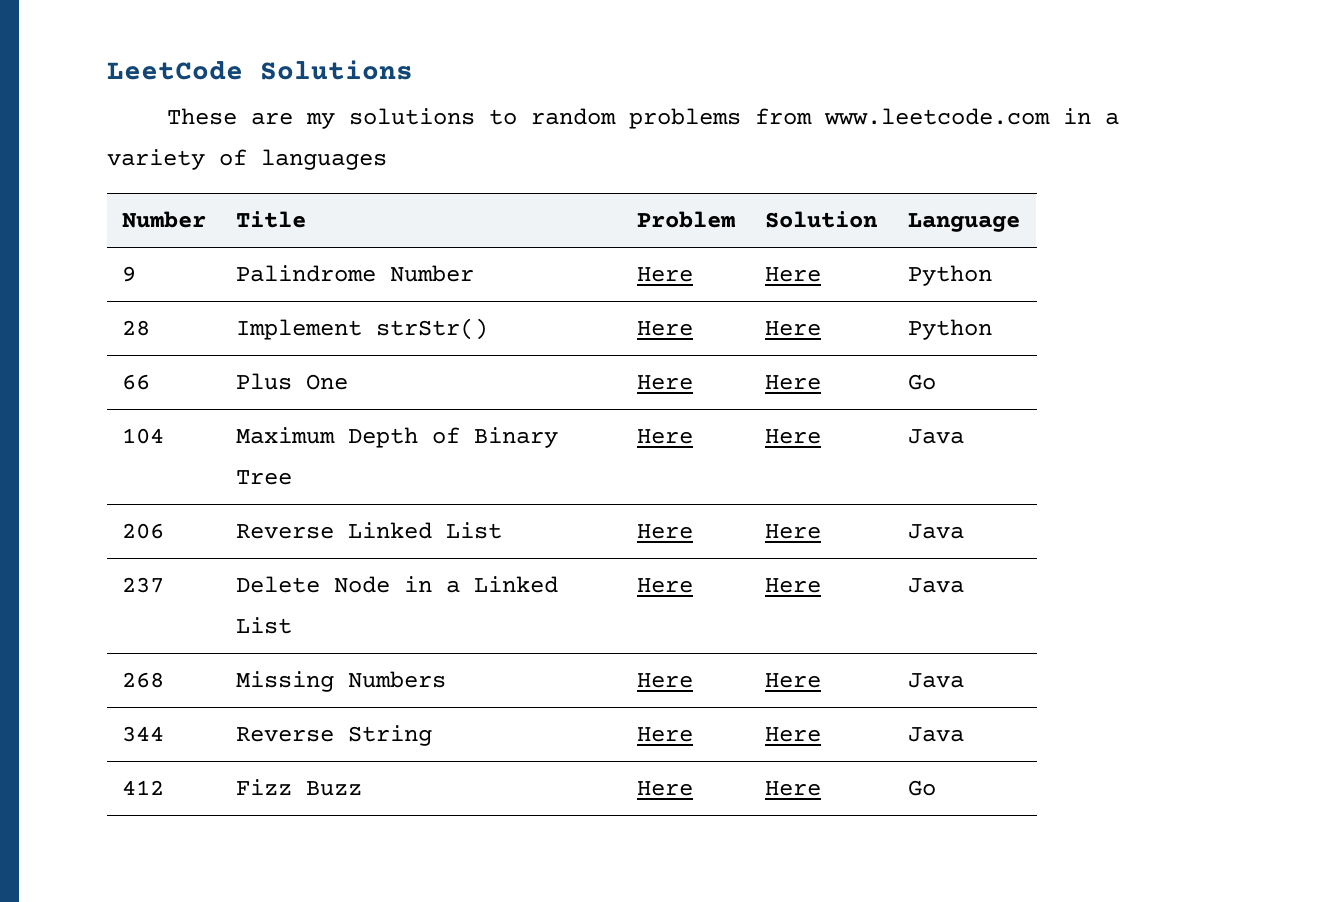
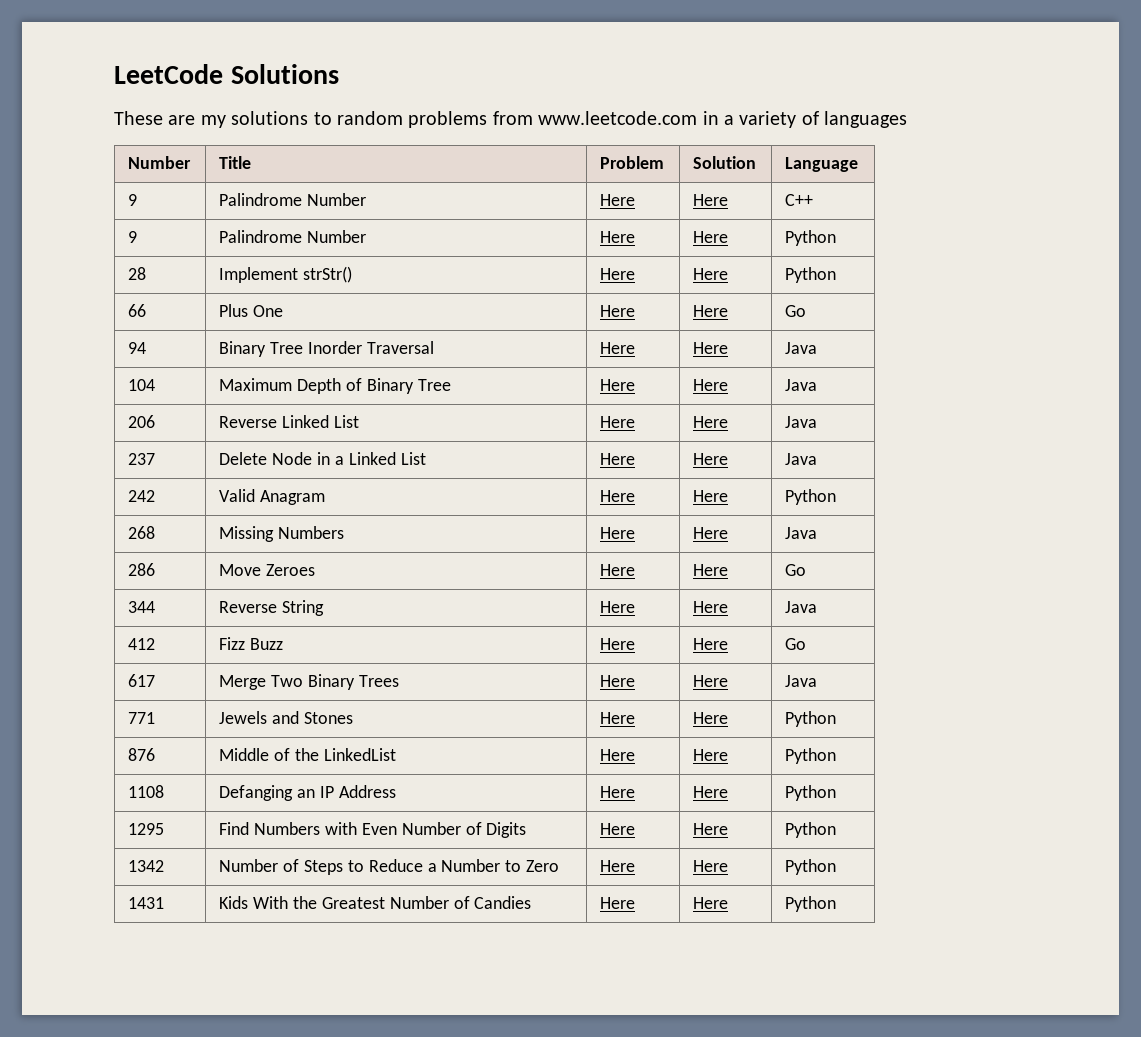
+ 9 | Palindrome Number | Here | Here | C++
+ 94 | Binary Tree Inorder Traversal | Here | Here | Java
+ 242 | Valid Anagram | Here | Here | Python
+ 286 | Move Zeroes | Here | Here | Go
+ 617 | Merge Two Binary Trees | Here | Here | Java
+ 771 | Jewels and Stones | Here | Here | Python
+ 876 | Middle of the LinkedList | Here | Here | Python
+ 1108 | Defanging an IP Address | Here | Here | Python
+ 1295 | Find Numbers with Even Number of Digits | Here | Here | Python
+ 1342 | Number of Steps to Reduce a Number to Zero | Here | Here | Python
+ 1431 | Kids With the Greatest Number of Candies | Here | Here | Python

